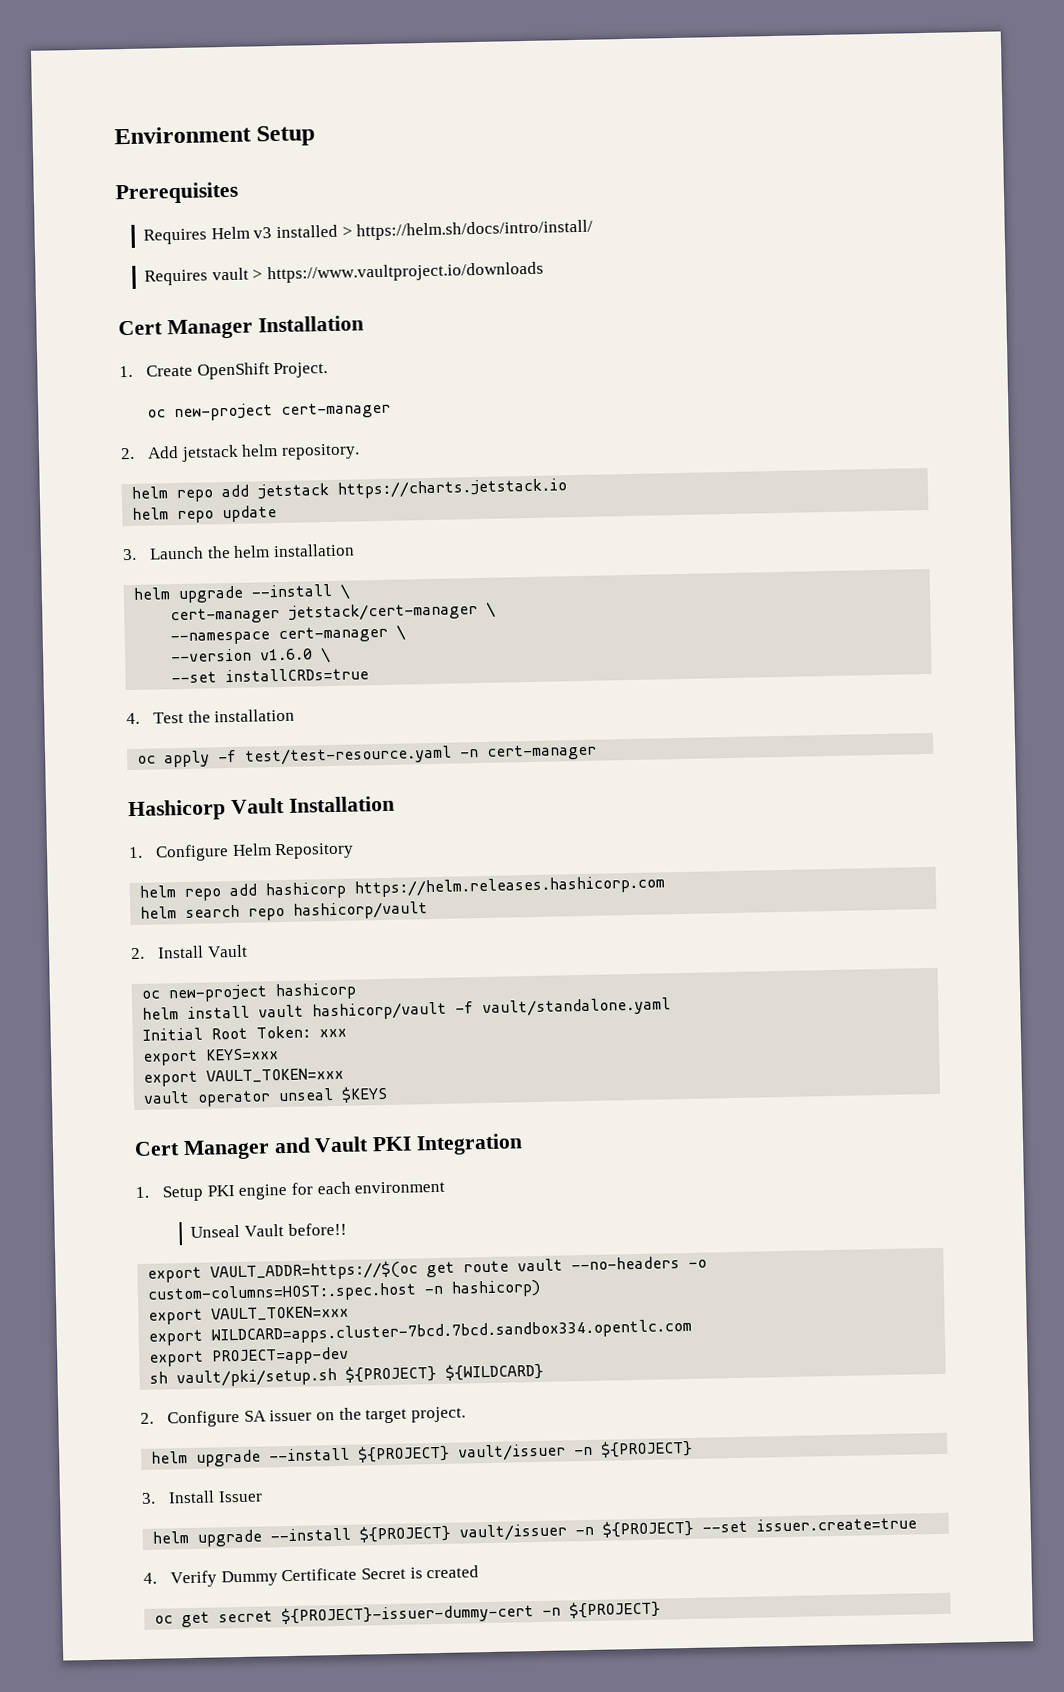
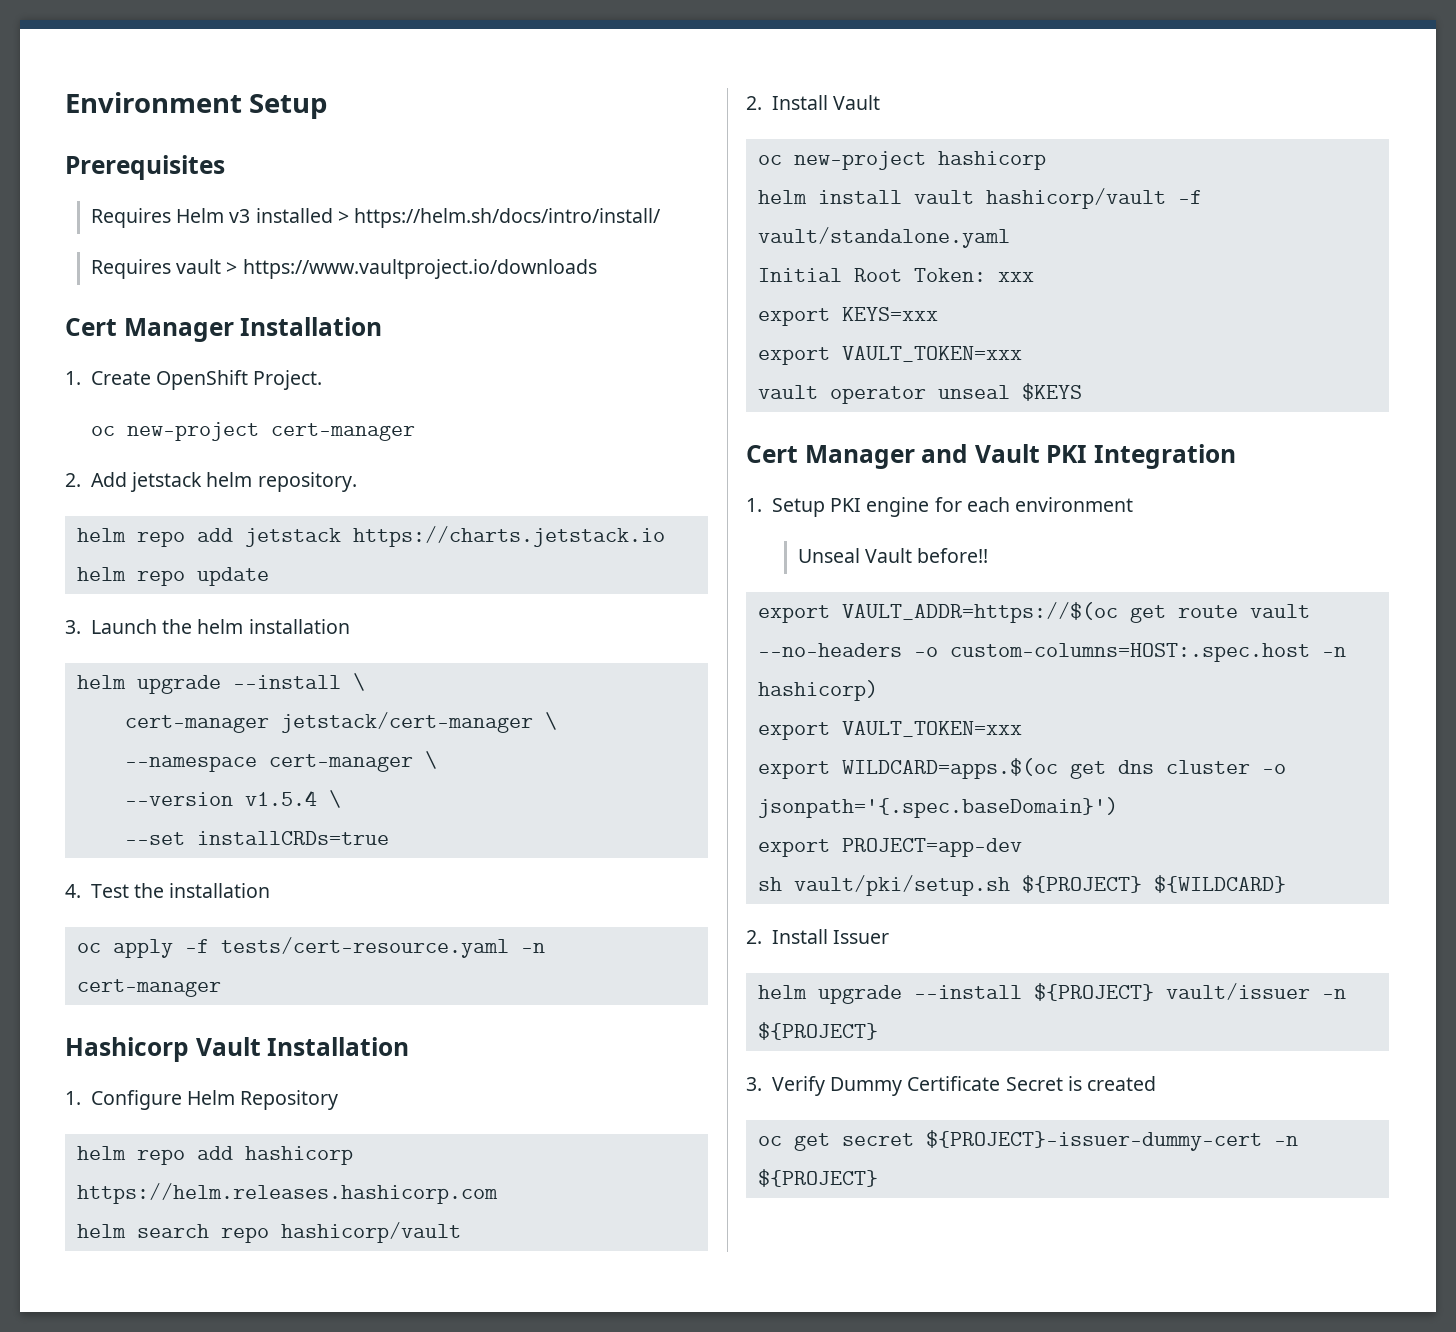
- --version v1.6.0 \
+ --version v1.5.4 \
- oc apply -f test/test-resource.yaml -n cert-manager
+ oc apply -f tests/cert-resource.yaml -n cert-manager
- export WILDCARD=apps.cluster-7bcd.7bcd.sandbox334.opentlc.com
+ export WILDCARD=apps.$(oc get dns cluster -o jsonpath='{.spec.baseDomain}')
- 2. Configure SA issuer on the target project.
- helm upgrade --install ${PROJECT} vault/issuer -n ${PROJECT}
- 3. Install Issuer
+ 2. Install Issuer
- helm upgrade --install ${PROJECT} vault/issuer -n ${PROJECT} --set issuer.create=true
- 4. Verify Dummy Certificate Secret is created
+ helm upgrade --install ${PROJECT} vault/issuer -n ${PROJECT}
+ 3. Verify Dummy Certificate Secret is created

